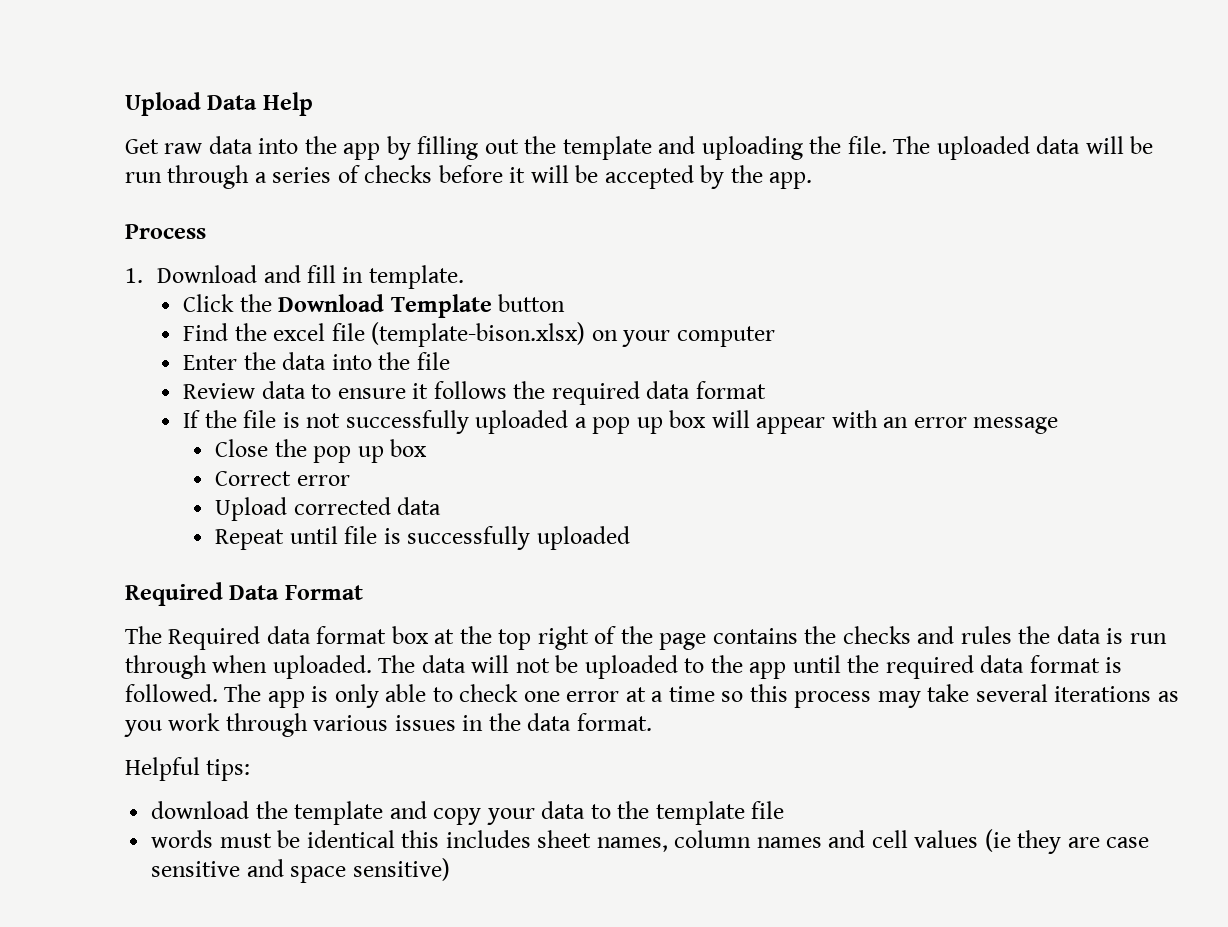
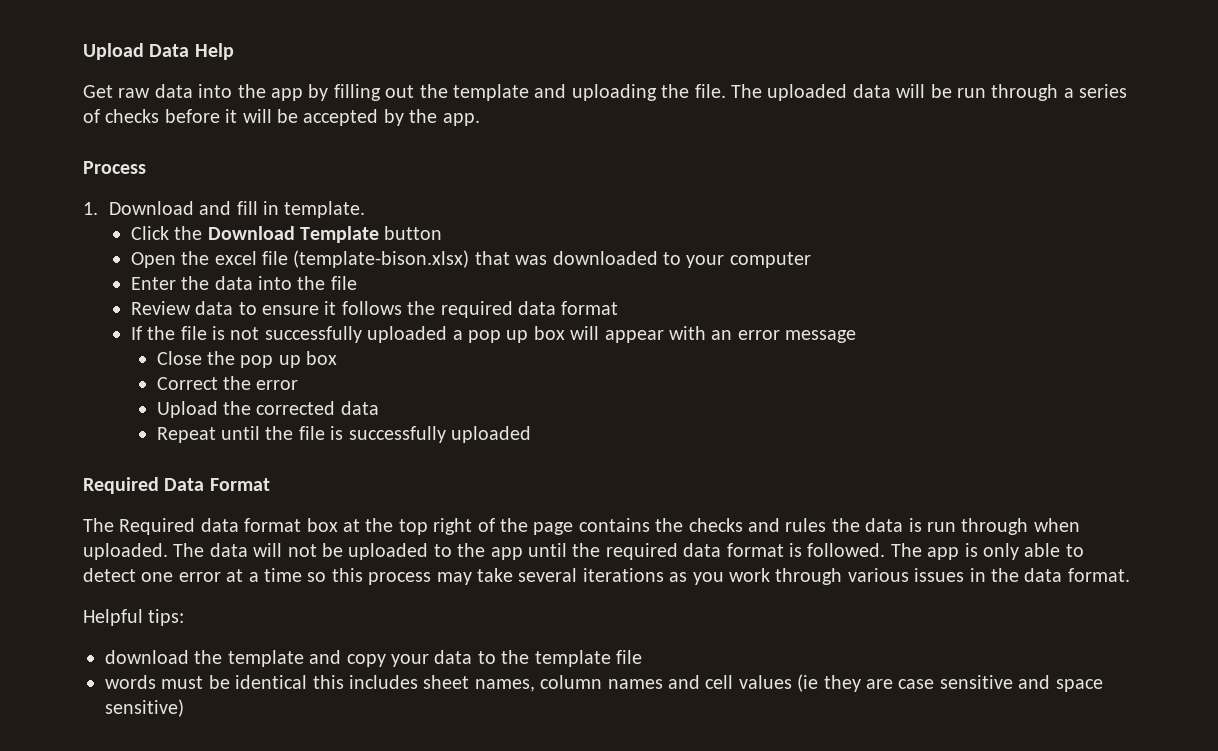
- Find the excel file (template-bison.xlsx) on your computer
+ Open the excel file (template-bison.xlsx) that was downloaded to your computer
- Correct error
+ Correct the error
- Upload corrected data
+ Upload the corrected data
- Repeat until file is successfully uploaded
+ Repeat until the file is successfully uploaded
- The app is only able to check one error at a time so this process may take several iterations as you work through various issues in the data format.
+ The app is only able to detect one error at a time so this process may take several iterations as you work through various issues in the data format.

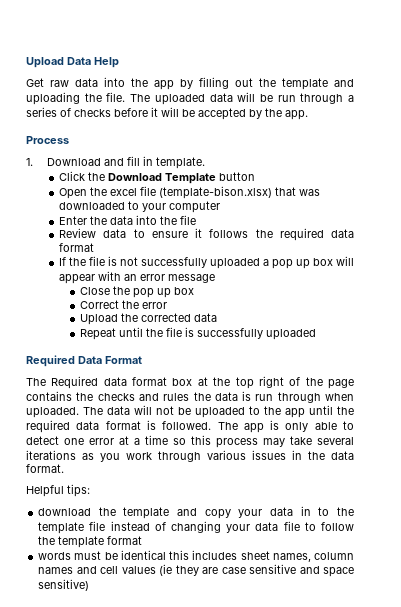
- download the template and copy your data to the template file
+ download the template and copy your data in to the template file instead of changing your data file to follow the template format

